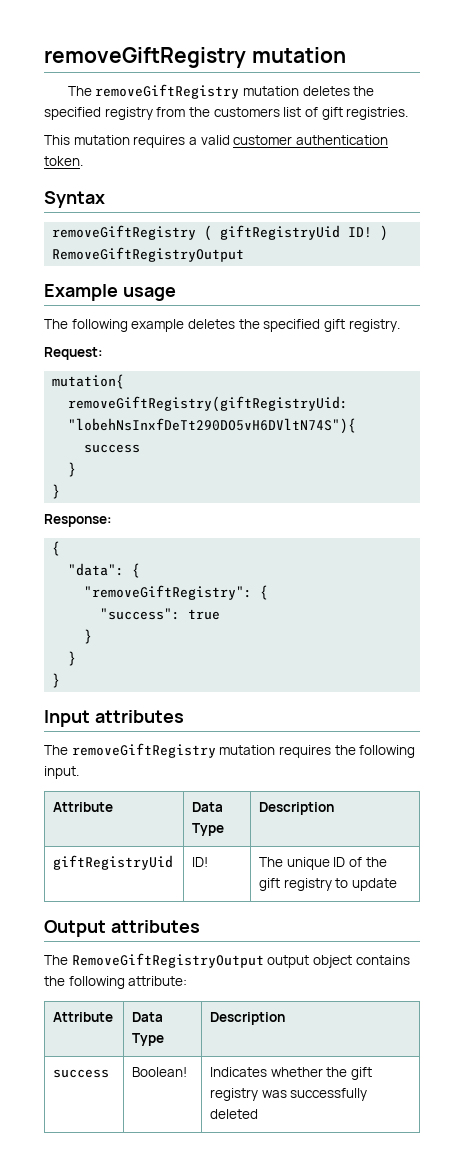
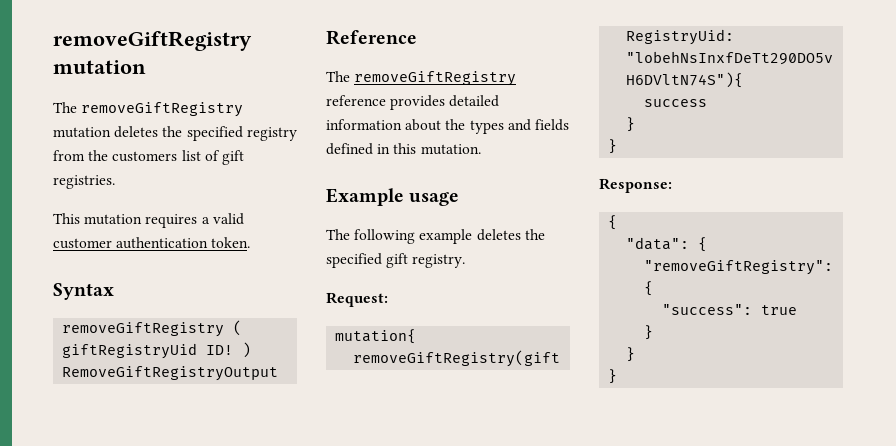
+ Reference
+ The removeGiftRegistry reference provides detailed information about the types and fields defined in this mutation.
- Input attributes
- The removeGiftRegistry mutation requires the following input.
- Attribute | Data Type | Description
- giftRegistryUid | ID! | The unique ID of the gift registry to update
- Output attributes
- The RemoveGiftRegistryOutput output object contains the following attribute:
- Attribute | Data Type | Description
- success | Boolean! | Indicates whether the gift registry was successfully deleted

